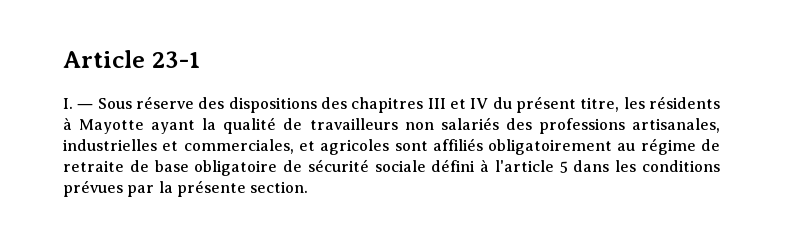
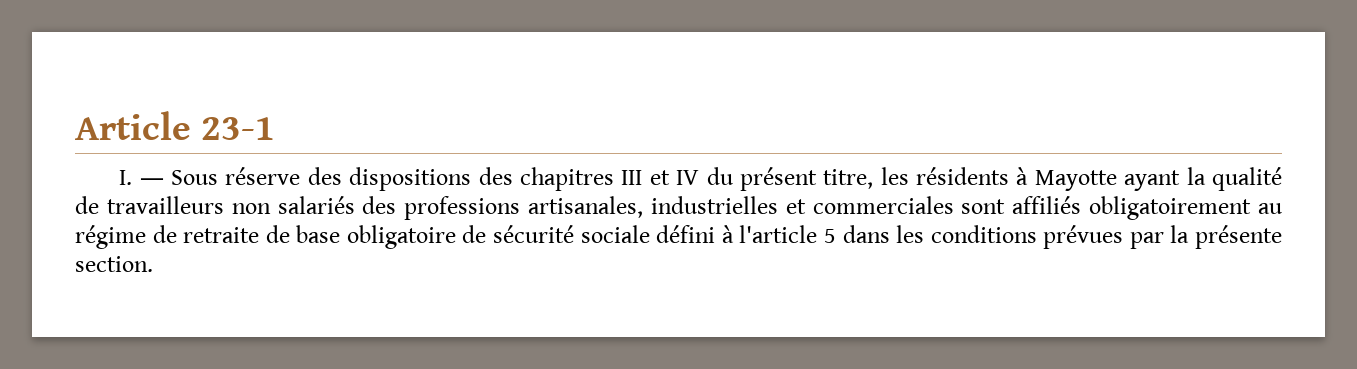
- I. ― Sous réserve des dispositions des chapitres III et IV du présent titre, les résidents à Mayotte ayant la qualité de travailleurs non salariés des professions artisanales, industrielles et commerciales, et agricoles sont affiliés obligatoirement au régime de retraite de base obligatoire de sécurité sociale défini à l'article 5 dans les conditions prévues par la présente section.
+ I. ― Sous réserve des dispositions des chapitres III et IV du présent titre, les résidents à Mayotte ayant la qualité de travailleurs non salariés des professions artisanales, industrielles et commerciales sont affiliés obligatoirement au régime de retraite de base obligatoire de sécurité sociale défini à l'article 5 dans les conditions prévues par la présente section.

